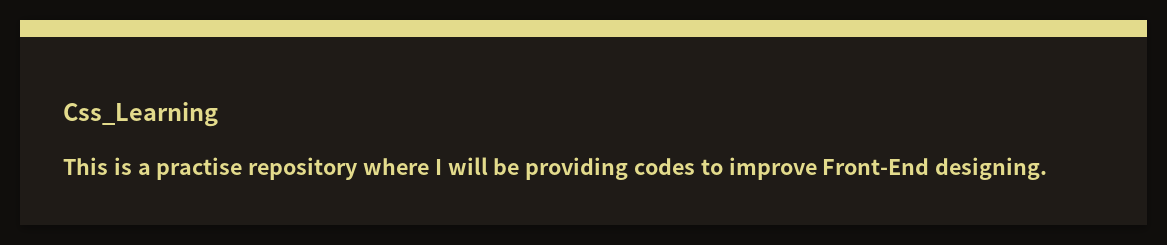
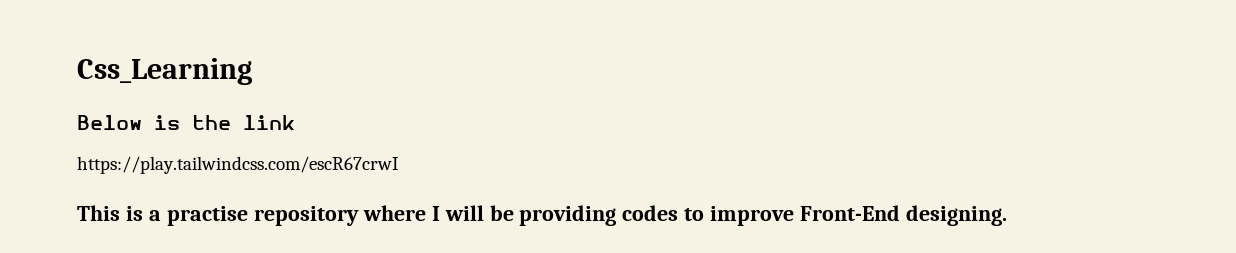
+ Below is the link
+ https://play.tailwindcss.com/escR67crwI

